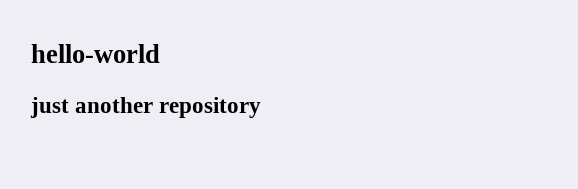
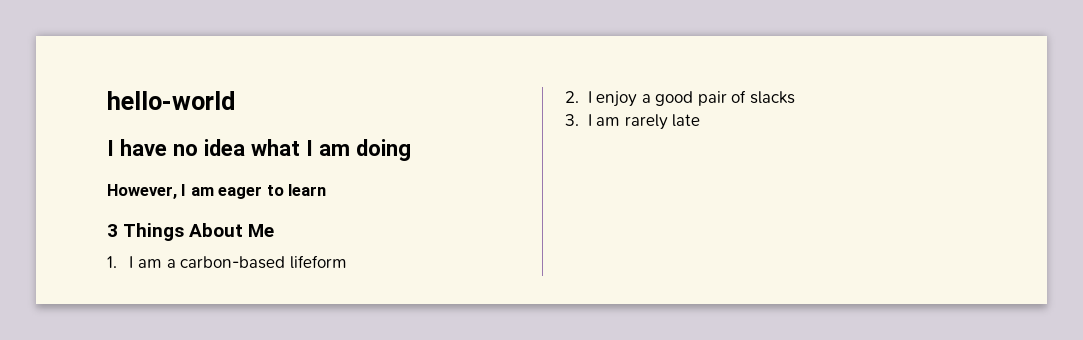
- just another repository
+ I have no idea what I am doing
+ However, I am eager to learn
+ 3 Things About Me
+ 1. I am a carbon-based lifeform
+ 2. I enjoy a good pair of slacks
+ 3. I am rarely late

